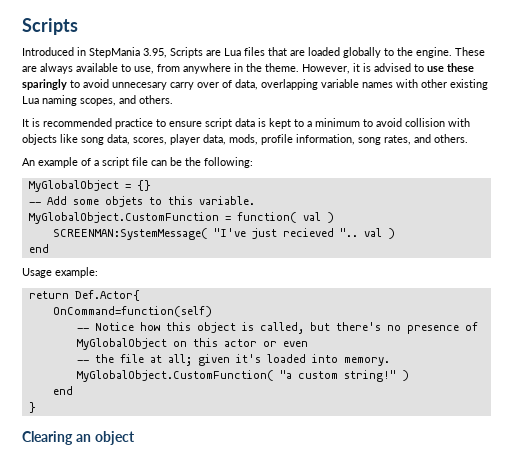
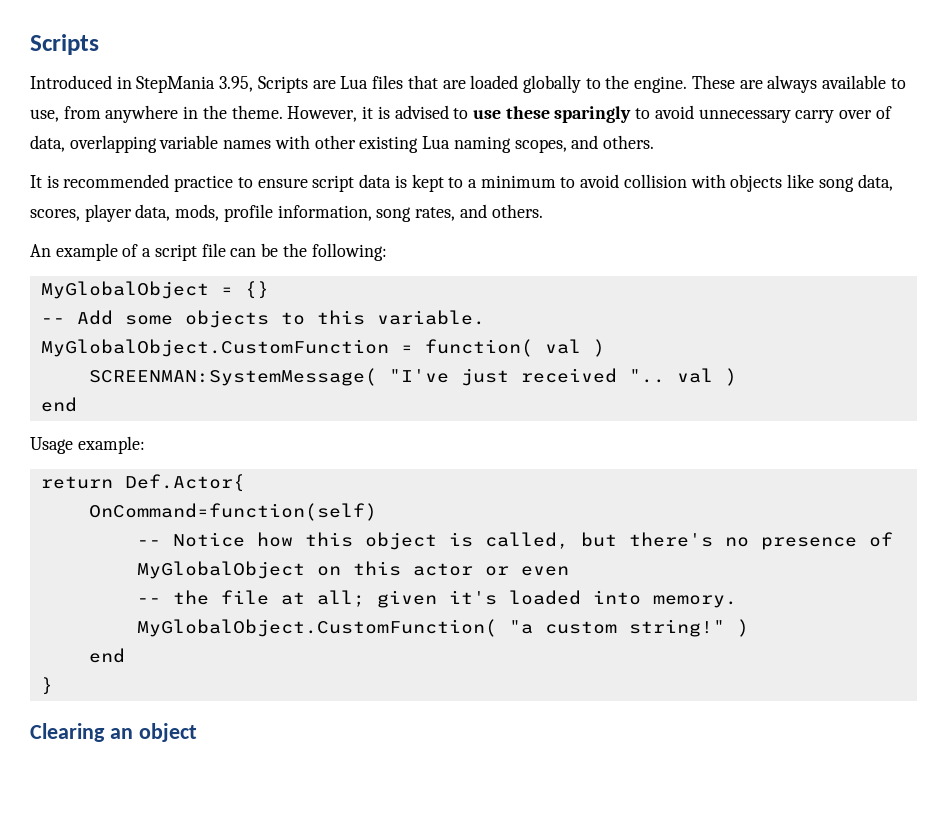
- However, it is advised to use these sparingly to avoid unnecesary carry over of data, overlapping variable names with other existing Lua naming scopes, and others.
+ However, it is advised to use these sparingly to avoid unnecessary carry over of data, overlapping variable names with other existing Lua naming scopes, and others.
- -- Add some objets to this variable.
+ -- Add some objects to this variable.
- SCREENMAN:SystemMessage( "I've just recieved ".. val )
+ SCREENMAN:SystemMessage( "I've just received ".. val )

